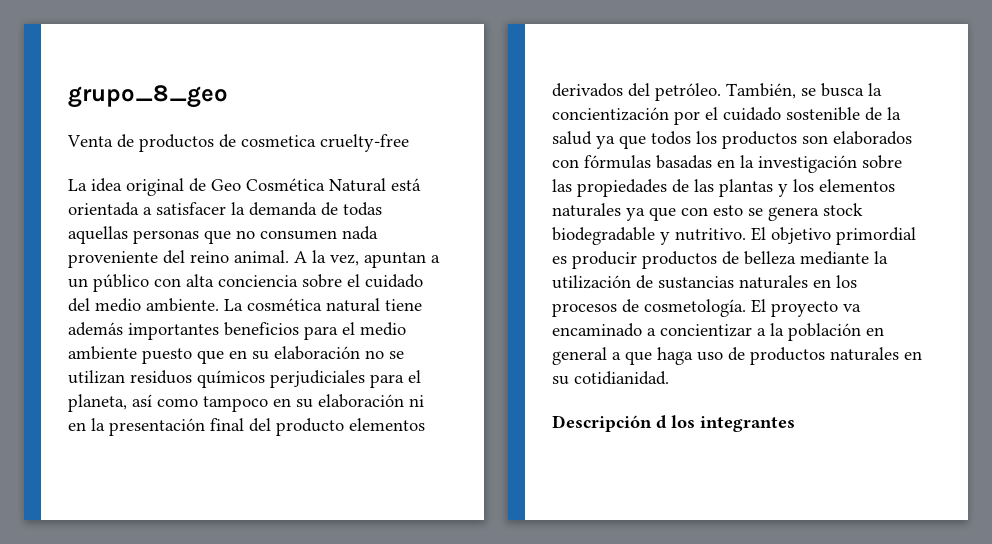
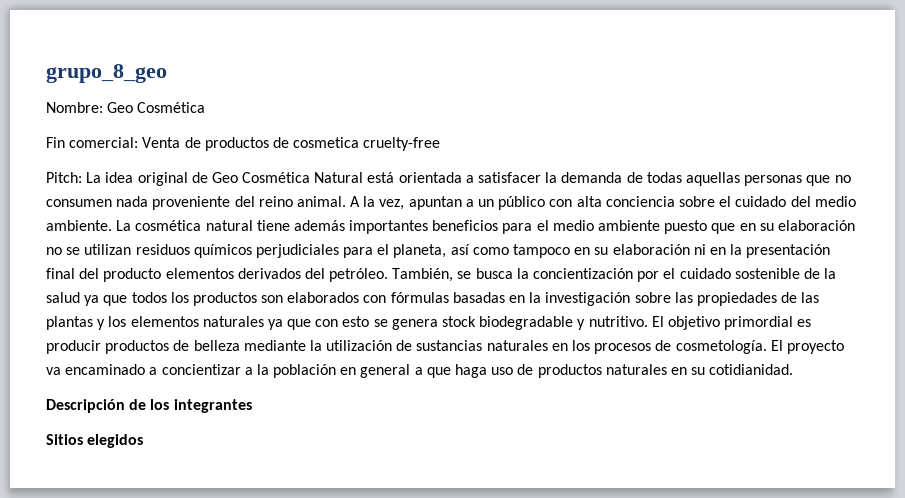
- Venta de productos de cosmetica cruelty-free
+ Nombre: Geo Cosmética
+ Fin comercial: Venta de productos de cosmetica cruelty-free
- La idea original de Geo Cosmética Natural está orientada a satisfacer la demanda de todas aquellas personas que no consumen nada proveniente del reino animal.
+ Pitch: La idea original de Geo Cosmética Natural está orientada a satisfacer la demanda de todas aquellas personas que no consumen nada proveniente del reino animal.
- Descripción d los integrantes
+ Descripción de los integrantes
+ Sitios elegidos

